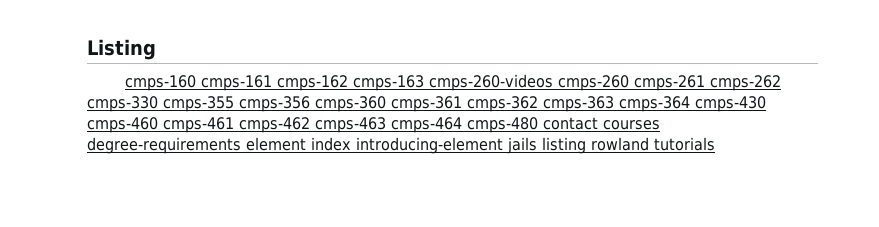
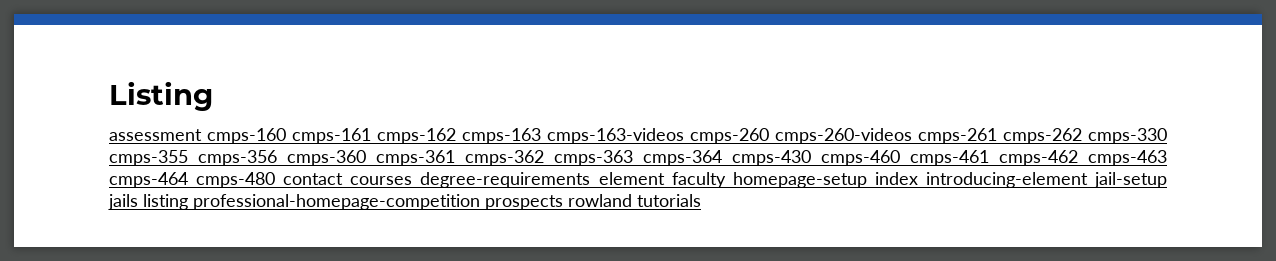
- cmps-160 cmps-161 cmps-162 cmps-163 cmps-260-videos cmps-260 cmps-261 cmps-262 cmps-330 cmps-355 cmps-356 cmps-360 cmps-361 cmps-362 cmps-363 cmps-364 cmps-430 cmps-460 cmps-461 cmps-462 cmps-463 cmps-464 cmps-480 contact courses degree-requirements element index introducing-element jails listing rowland tutorials
+ assessment cmps-160 cmps-161 cmps-162 cmps-163 cmps-163-videos cmps-260 cmps-260-videos cmps-261 cmps-262 cmps-330 cmps-355 cmps-356 cmps-360 cmps-361 cmps-362 cmps-363 cmps-364 cmps-430 cmps-460 cmps-461 cmps-462 cmps-463 cmps-464 cmps-480 contact courses degree-requirements element faculty homepage-setup index introducing-element jail-setup jails listing professional-homepage-competition prospects rowland tutorials

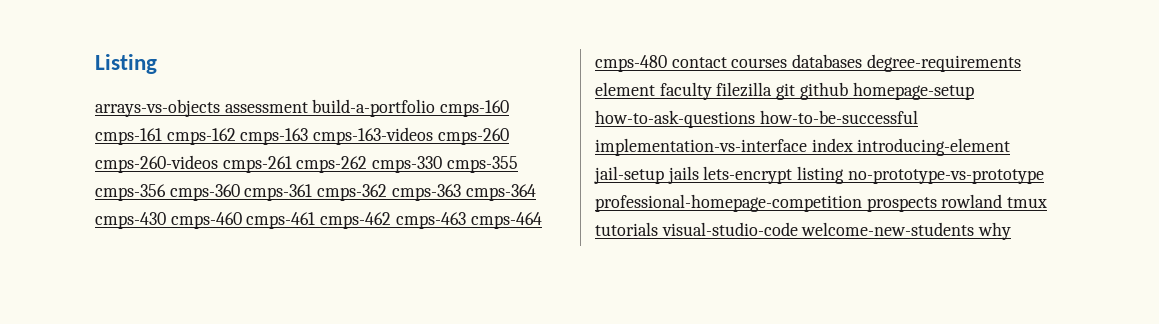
- assessment cmps-160 cmps-161 cmps-162 cmps-163 cmps-163-videos cmps-260 cmps-260-videos cmps-261 cmps-262 cmps-330 cmps-355 cmps-356 cmps-360 cmps-361 cmps-362 cmps-363 cmps-364 cmps-430 cmps-460 cmps-461 cmps-462 cmps-463 cmps-464 cmps-480 contact courses degree-requirements element faculty homepage-setup index introducing-element jail-setup jails listing professional-homepage-competition prospects rowland tutorials
+ arrays-vs-objects assessment build-a-portfolio cmps-160 cmps-161 cmps-162 cmps-163 cmps-163-videos cmps-260 cmps-260-videos cmps-261 cmps-262 cmps-330 cmps-355 cmps-356 cmps-360 cmps-361 cmps-362 cmps-363 cmps-364 cmps-430 cmps-460 cmps-461 cmps-462 cmps-463 cmps-464 cmps-480 contact courses databases degree-requirements element faculty filezilla git github homepage-setup how-to-ask-questions how-to-be-successful implementation-vs-interface index introducing-element jail-setup jails lets-encrypt listing no-prototype-vs-prototype professional-homepage-competition prospects rowland tmux tutorials visual-studio-code welcome-new-students why

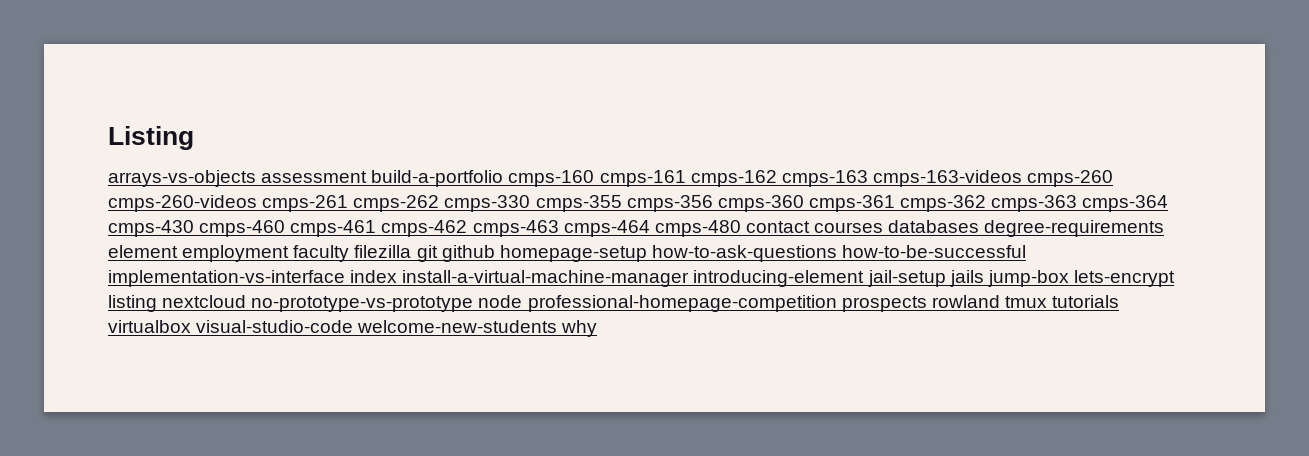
- arrays-vs-objects assessment build-a-portfolio cmps-160 cmps-161 cmps-162 cmps-163 cmps-163-videos cmps-260 cmps-260-videos cmps-261 cmps-262 cmps-330 cmps-355 cmps-356 cmps-360 cmps-361 cmps-362 cmps-363 cmps-364 cmps-430 cmps-460 cmps-461 cmps-462 cmps-463 cmps-464 cmps-480 contact courses databases degree-requirements element faculty filezilla git github homepage-setup how-to-ask-questions how-to-be-successful implementation-vs-interface index introducing-element jail-setup jails lets-encrypt listing no-prototype-vs-prototype professional-homepage-competition prospects rowland tmux tutorials visual-studio-code welcome-new-students why
+ arrays-vs-objects assessment build-a-portfolio cmps-160 cmps-161 cmps-162 cmps-163 cmps-163-videos cmps-260 cmps-260-videos cmps-261 cmps-262 cmps-330 cmps-355 cmps-356 cmps-360 cmps-361 cmps-362 cmps-363 cmps-364 cmps-430 cmps-460 cmps-461 cmps-462 cmps-463 cmps-464 cmps-480 contact courses databases degree-requirements element employment faculty filezilla git github homepage-setup how-to-ask-questions how-to-be-successful implementation-vs-interface index install-a-virtual-machine-manager introducing-element jail-setup jails jump-box lets-encrypt listing nextcloud no-prototype-vs-prototype node professional-homepage-competition prospects rowland tmux tutorials virtualbox visual-studio-code welcome-new-students why

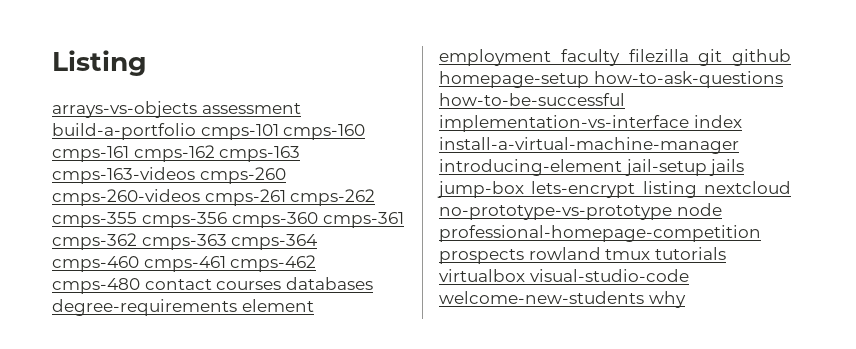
- arrays-vs-objects assessment build-a-portfolio cmps-160 cmps-161 cmps-162 cmps-163 cmps-163-videos cmps-260 cmps-260-videos cmps-261 cmps-262 cmps-330 cmps-355 cmps-356 cmps-360 cmps-361 cmps-362 cmps-363 cmps-364 cmps-430 cmps-460 cmps-461 cmps-462 cmps-463 cmps-464 cmps-480 contact courses databases degree-requirements element employment faculty filezilla git github homepage-setup how-to-ask-questions how-to-be-successful implementation-vs-interface index install-a-virtual-machine-manager introducing-element jail-setup jails jump-box lets-encrypt listing nextcloud no-prototype-vs-prototype node professional-homepage-competition prospects rowland tmux tutorials virtualbox visual-studio-code welcome-new-students why
+ arrays-vs-objects assessment build-a-portfolio cmps-101 cmps-160 cmps-161 cmps-162 cmps-163 cmps-163-videos cmps-260 cmps-260-videos cmps-261 cmps-262 cmps-355 cmps-356 cmps-360 cmps-361 cmps-362 cmps-363 cmps-364 cmps-460 cmps-461 cmps-462 cmps-480 contact courses databases degree-requirements element employment faculty filezilla git github homepage-setup how-to-ask-questions how-to-be-successful implementation-vs-interface index install-a-virtual-machine-manager introducing-element jail-setup jails jump-box lets-encrypt listing nextcloud no-prototype-vs-prototype node professional-homepage-competition prospects rowland tmux tutorials virtualbox visual-studio-code welcome-new-students why

